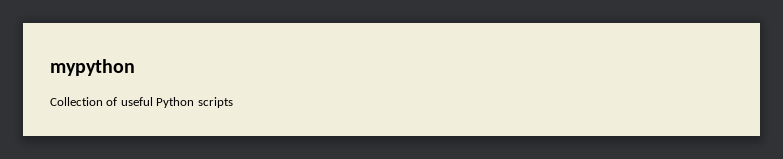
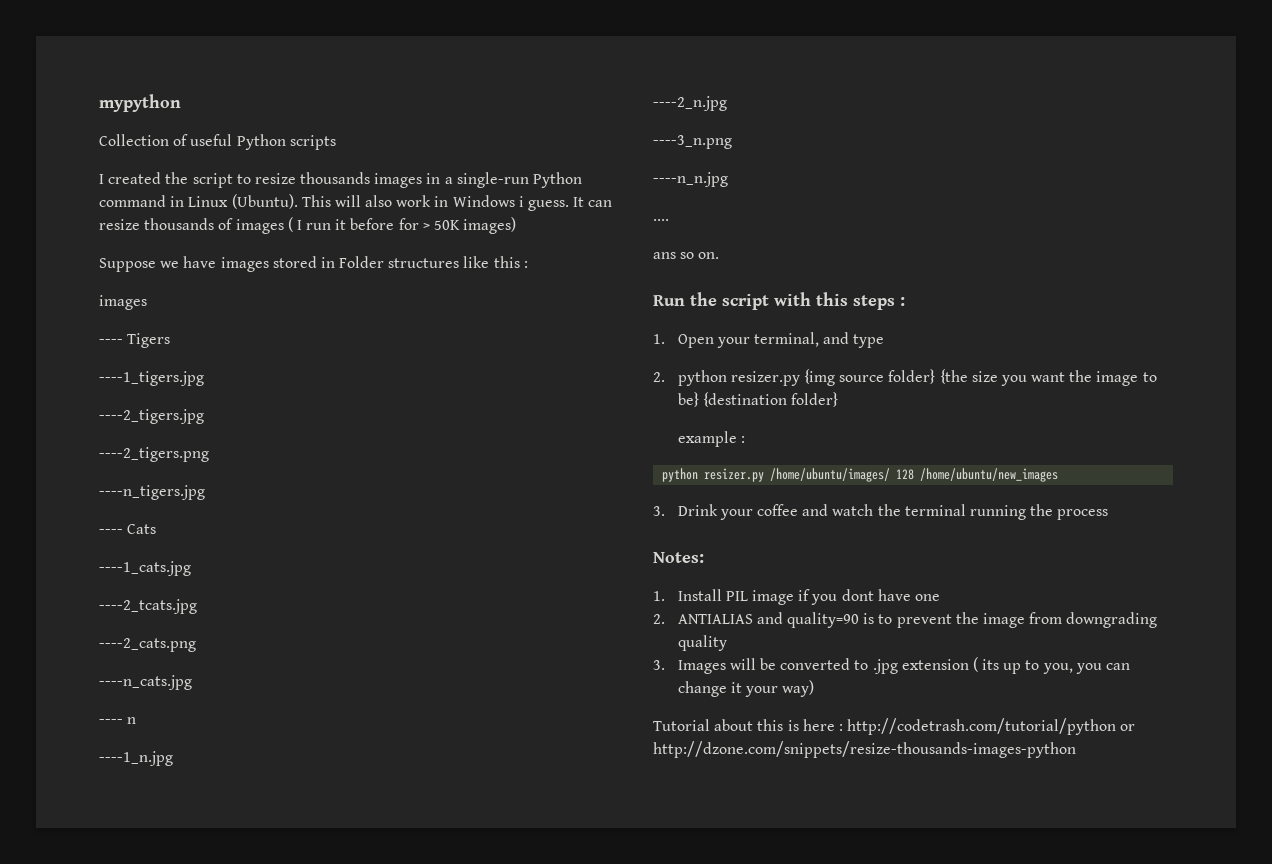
+ I created the script to resize thousands images in a single-run Python command in Linux (Ubuntu). This will also work in Windows i guess. It can resize thousands of images ( I run it before for > 50K images)
+ Suppose we have images stored in Folder structures like this :
+ images
+ ---- Tigers
+ ----1_tigers.jpg
+ ----2_tigers.jpg
+ ----2_tigers.png
+ ----n_tigers.jpg
+ ---- Cats
+ ----1_cats.jpg
+ ----2_tcats.jpg
+ ----2_cats.png
+ ----n_cats.jpg
+ ---- n
+ ----1_n.jpg
+ ----2_n.jpg
+ ----3_n.png
+ ----n_n.jpg
+ ....
+ ans so on.
+ Run the script with this steps :
+ 1. Open your terminal, and type
+ 2. python resizer.py {img source folder} {the size you want the image to be} {destination folder}
+ example :
+ python resizer.py /home/ubuntu/images/ 128 /home/ubuntu/new_images
+ 3. Drink your coffee and watch the terminal running the process
+ Notes:
+ 1. Install PIL image if you dont have one
+ 2. ANTIALIAS and quality=90 is to prevent the image from downgrading quality
+ 3. Images will be converted to .jpg extension ( its up to you, you can change it your way)
+ Tutorial about this is here : http://codetrash.com/tutorial/python or http://dzone.com/snippets/resize-thousands-images-python

